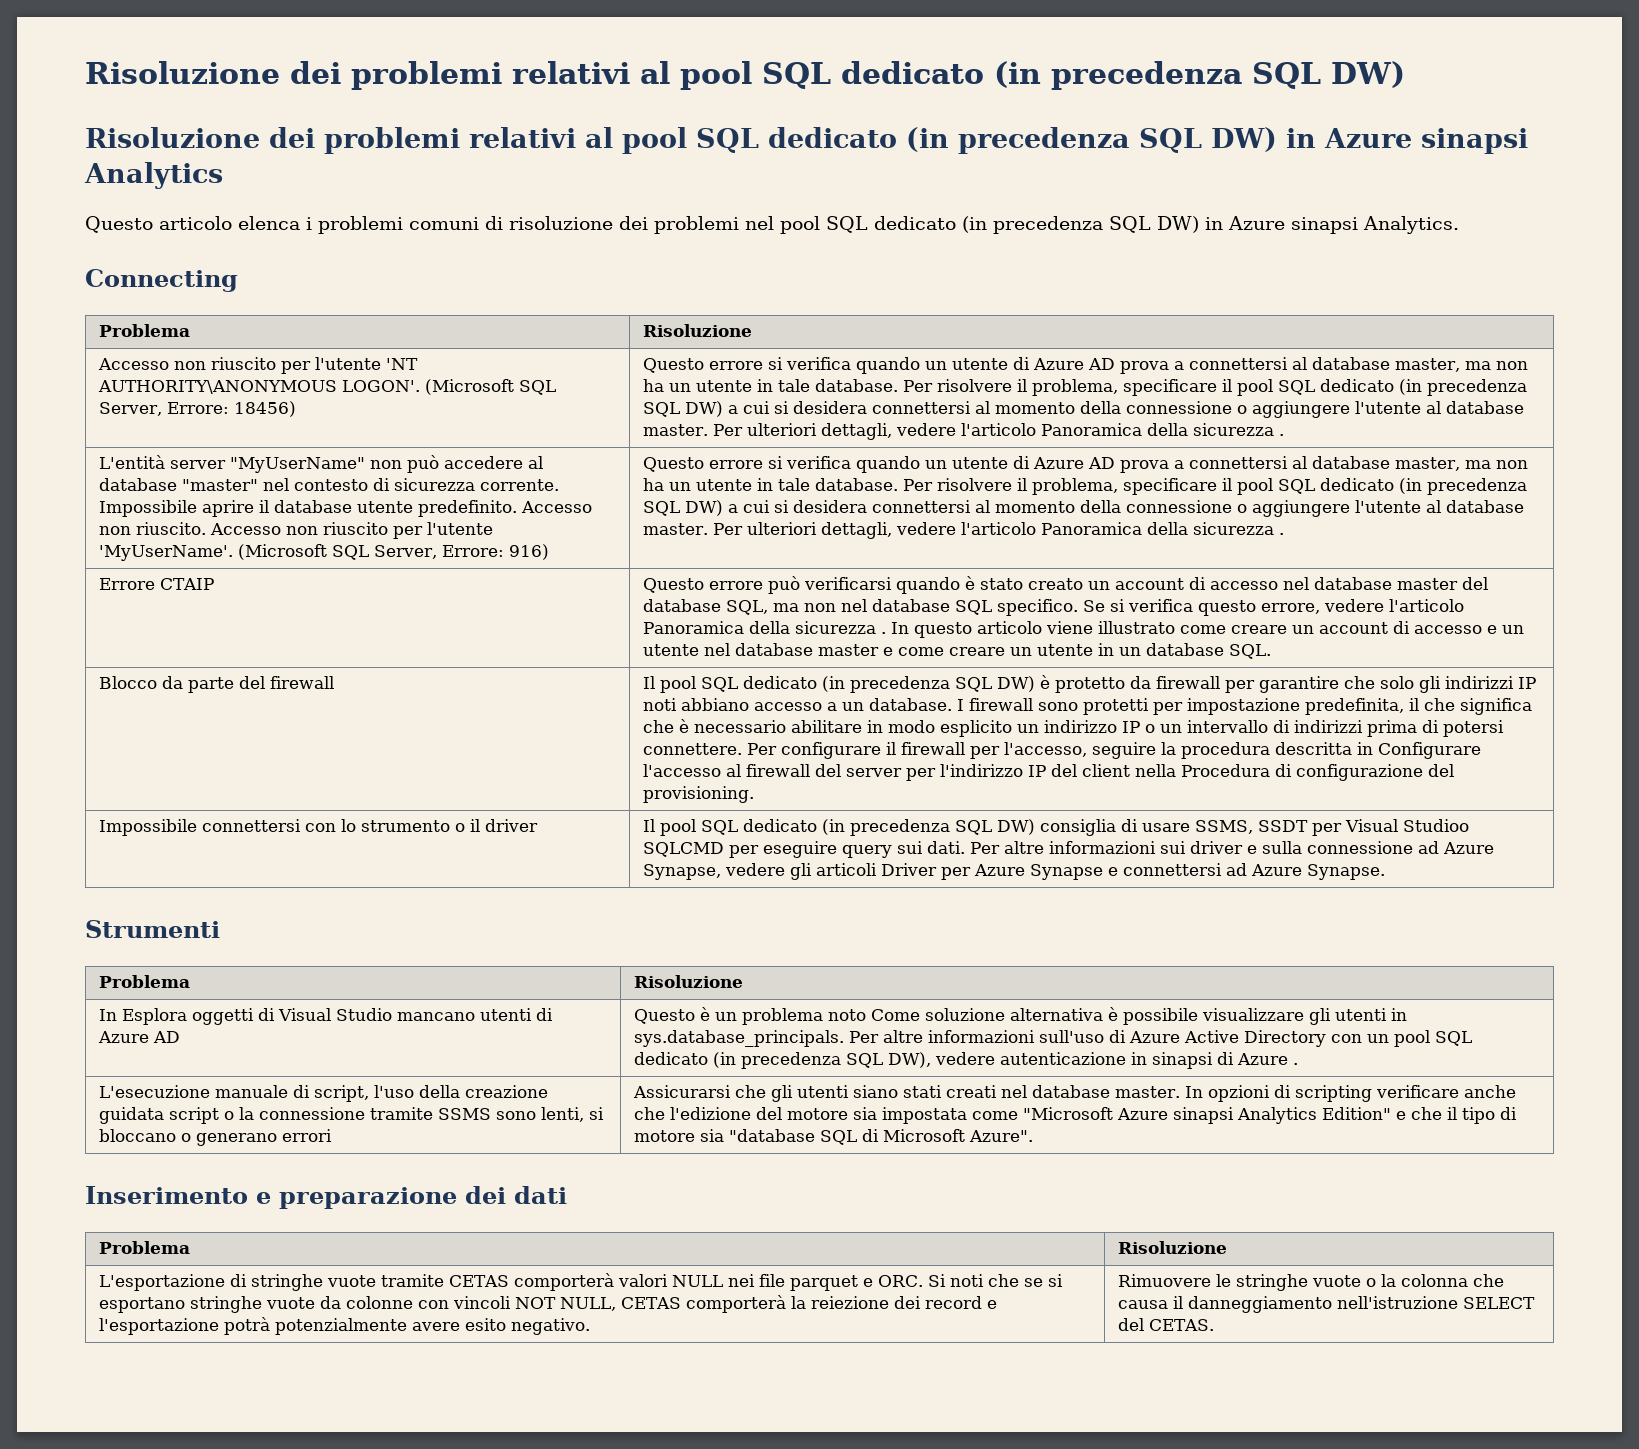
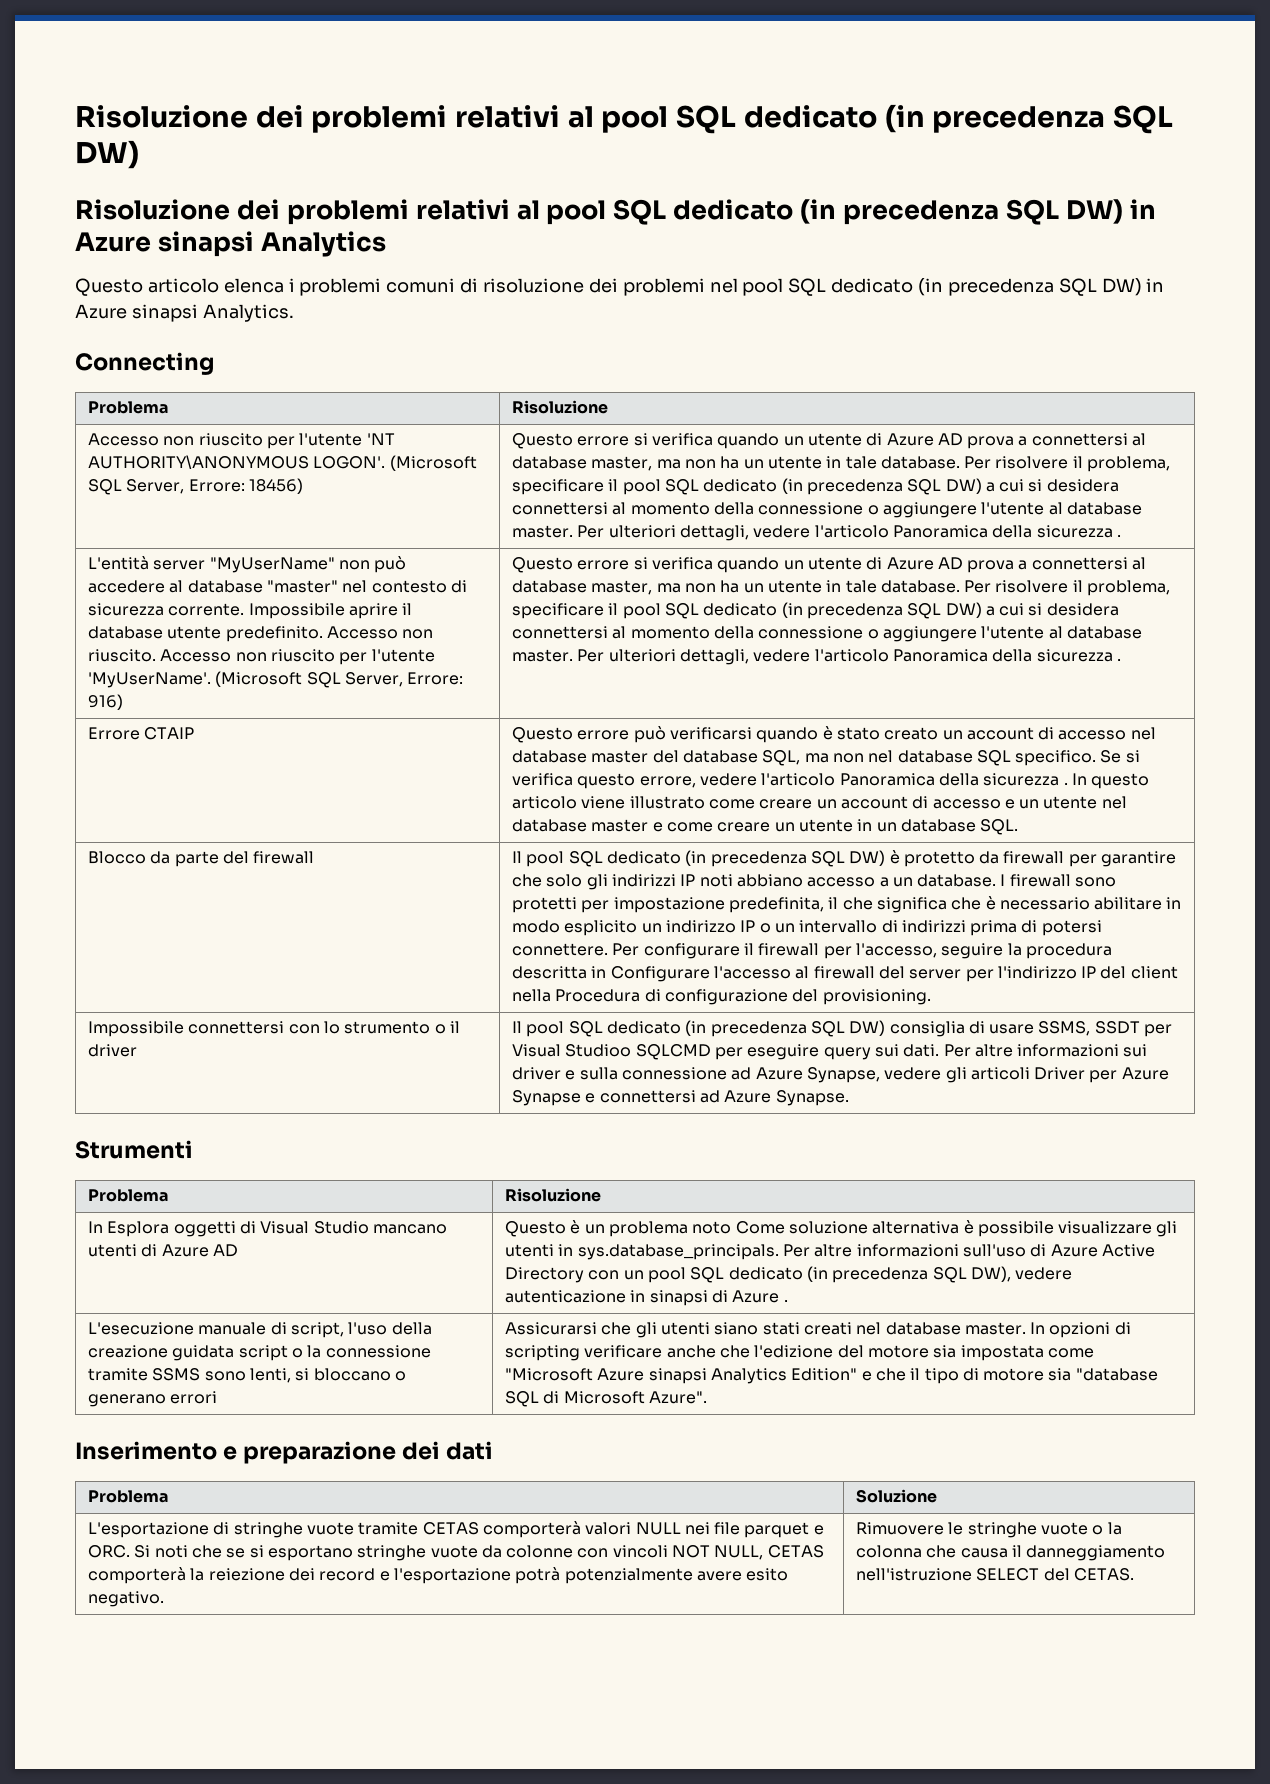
  Inserimento e preparazione dei dati
- Problema | Risoluzione
+ Problema | Soluzione

